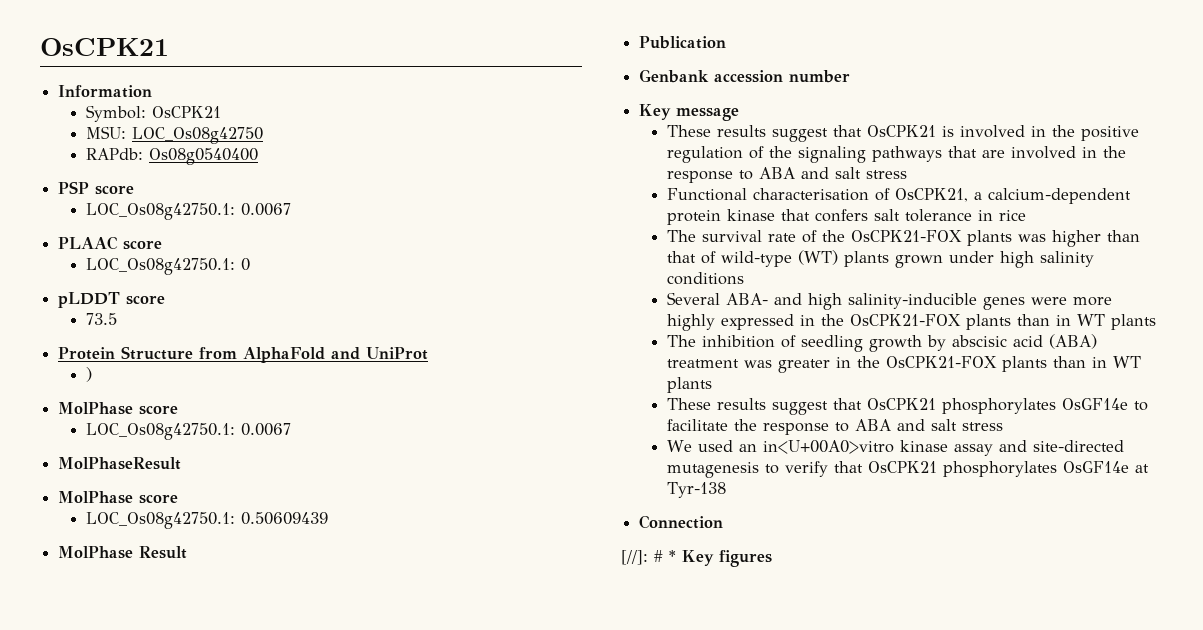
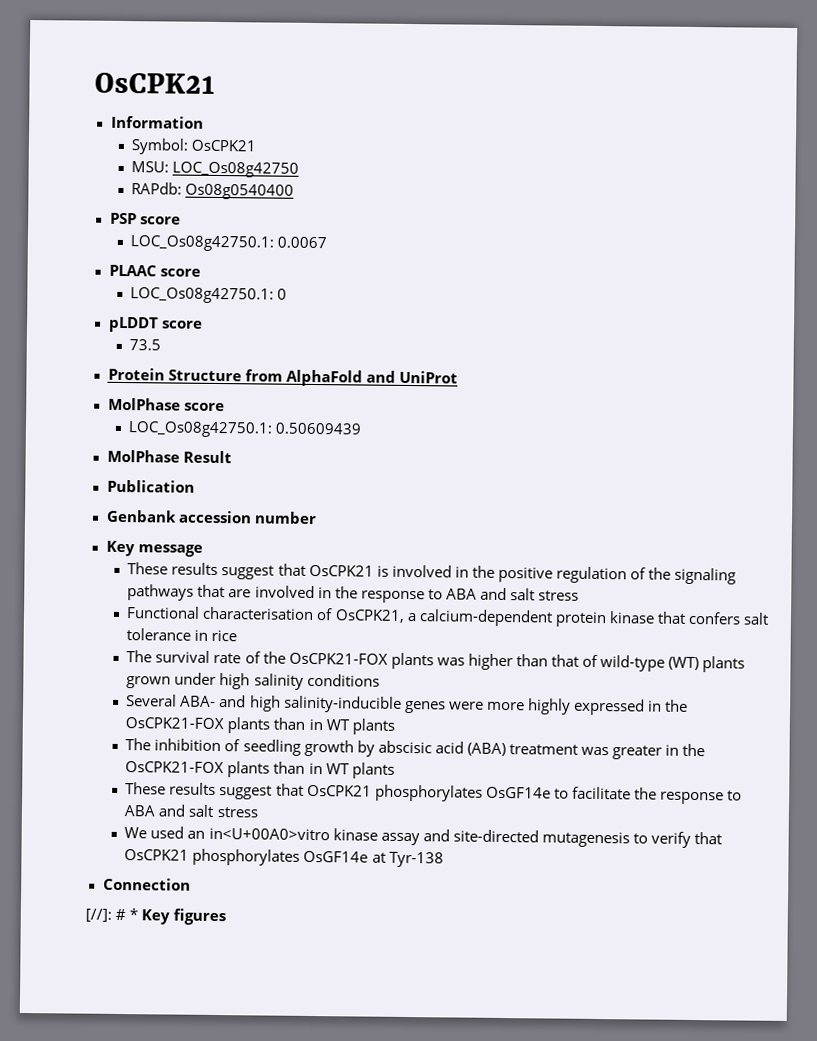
- )
- MolPhase score
- LOC_Os08g42750.1: 0.0067
- MolPhaseResult

